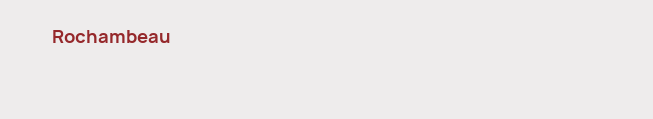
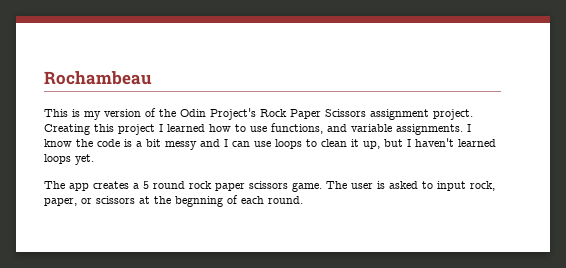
+ This is my version of the Odin Project's Rock Paper Scissors assignment project. Creating this project I learned how to use functions, and variable assignments. I know the code is a bit messy and I can use loops to clean it up, but I haven't learned loops yet.
+ The app creates a 5 round rock paper scissors game. The user is asked to input rock, paper, or scissors at the begnning of each round.

